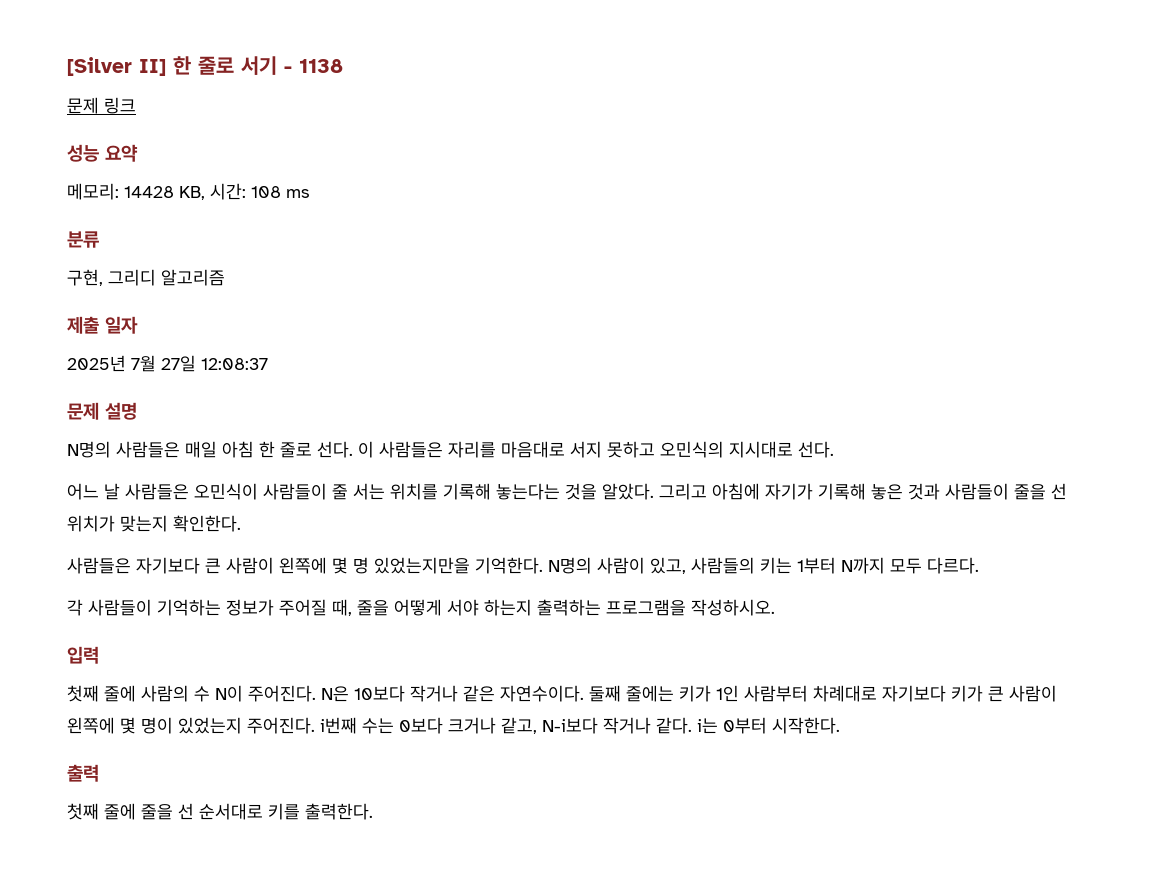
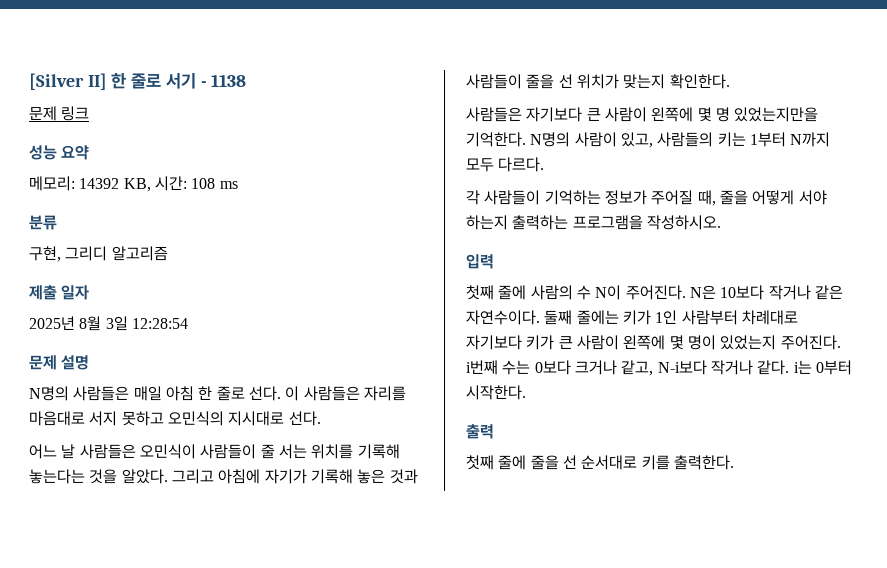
- 메모리: 14428 KB, 시간: 108 ms
+ 메모리: 14392 KB, 시간: 108 ms
- 2025년 7월 27일 12:08:37
+ 2025년 8월 3일 12:28:54

